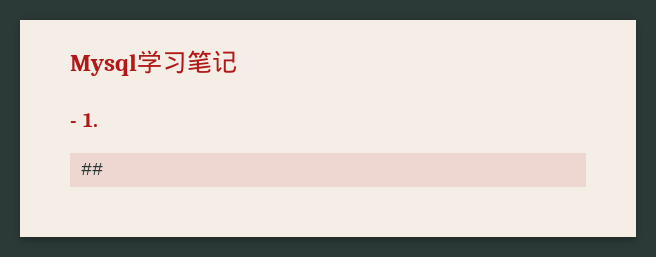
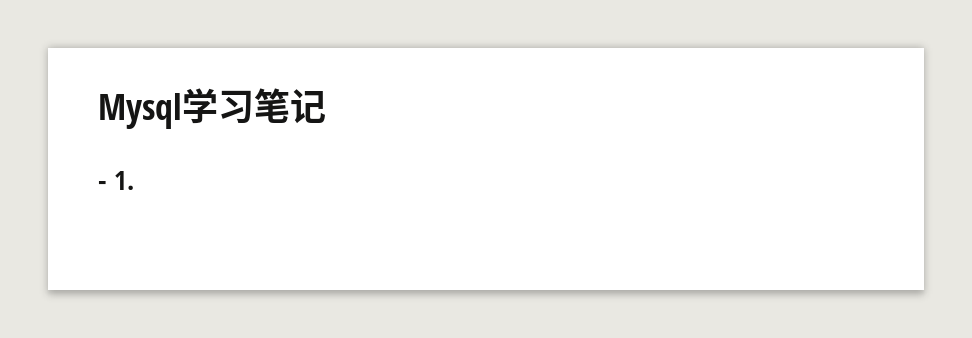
- ##

